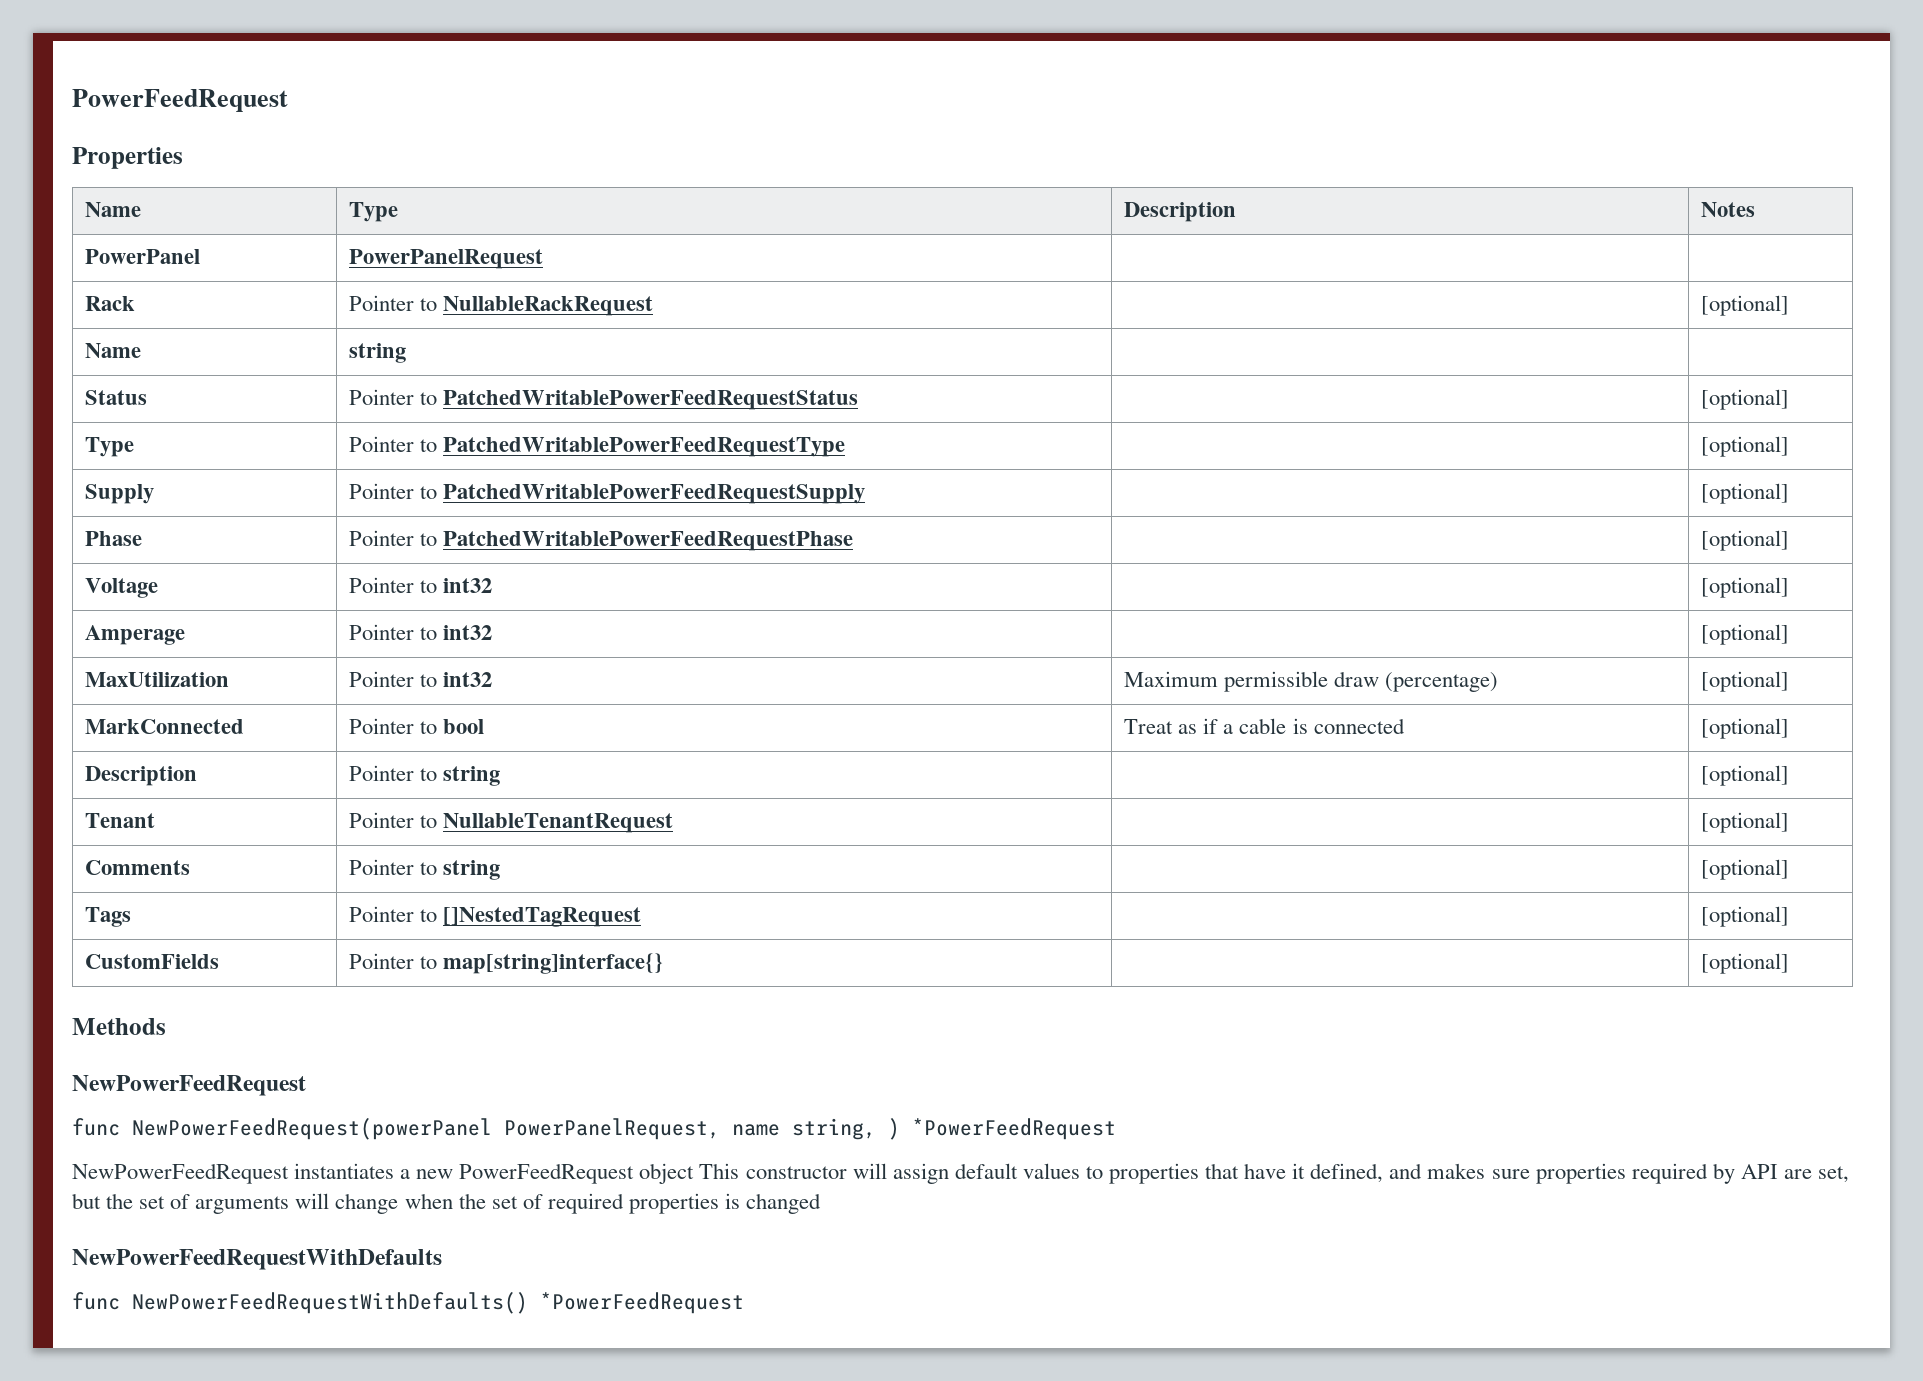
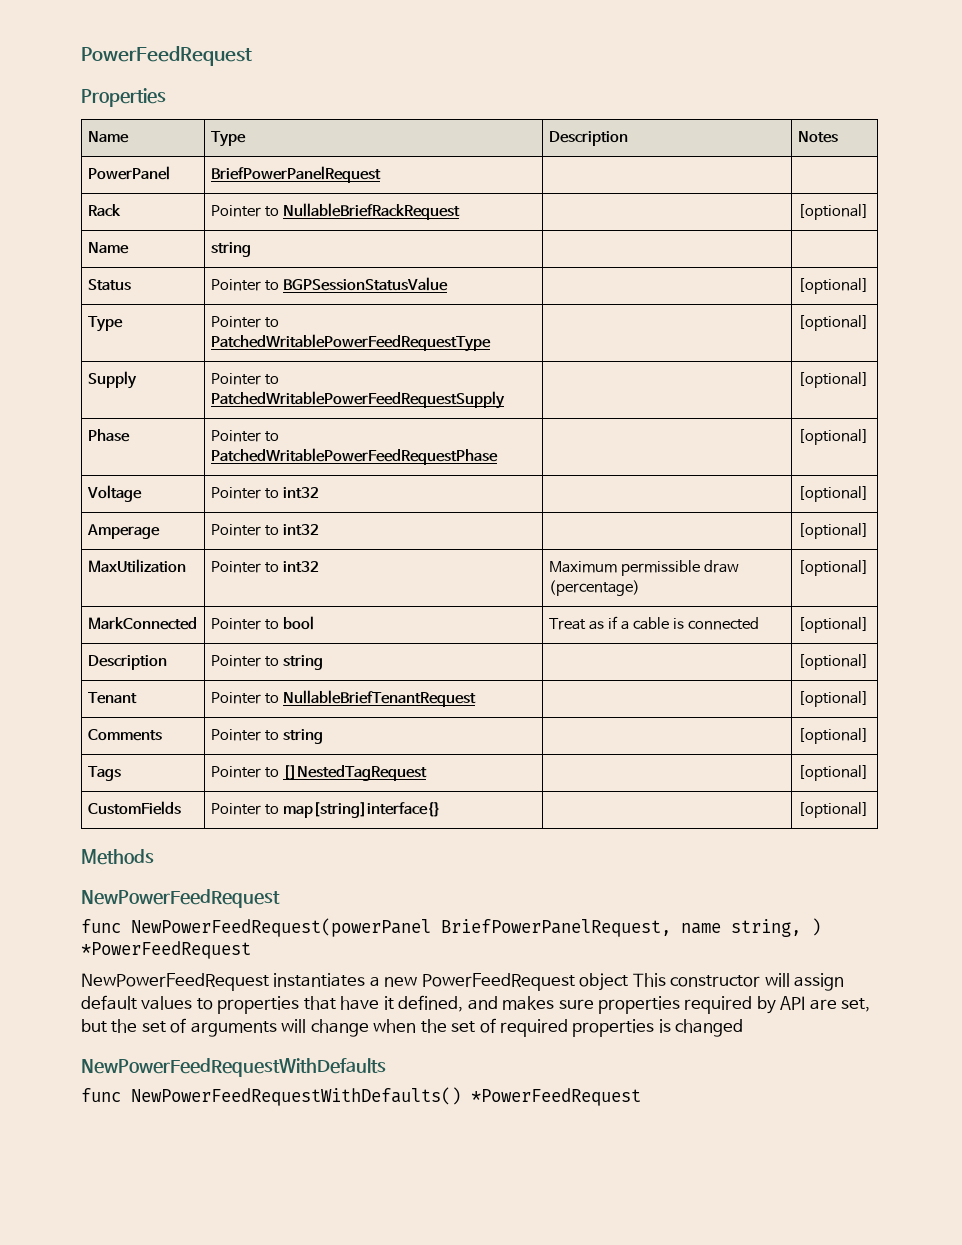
- PowerPanel | PowerPanelRequest | |
+ PowerPanel | BriefPowerPanelRequest | |
- Rack | Pointer to NullableRackRequest | | [optional]
+ Rack | Pointer to NullableBriefRackRequest | | [optional]
- Status | Pointer to PatchedWritablePowerFeedRequestStatus | | [optional]
+ Status | Pointer to BGPSessionStatusValue | | [optional]
- Tenant | Pointer to NullableTenantRequest | | [optional]
+ Tenant | Pointer to NullableBriefTenantRequest | | [optional]
- func NewPowerFeedRequest(powerPanel PowerPanelRequest, name string, ) *PowerFeedRequest
+ func NewPowerFeedRequest(powerPanel BriefPowerPanelRequest, name string, ) *PowerFeedRequest

